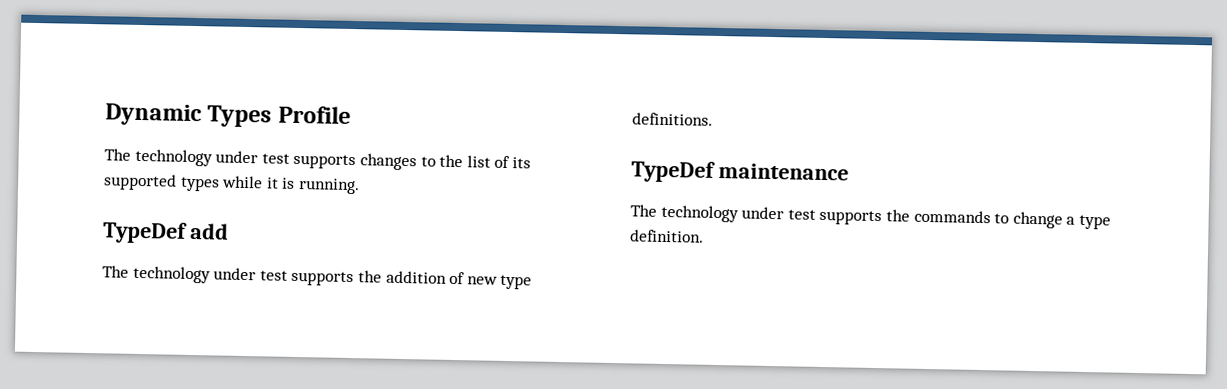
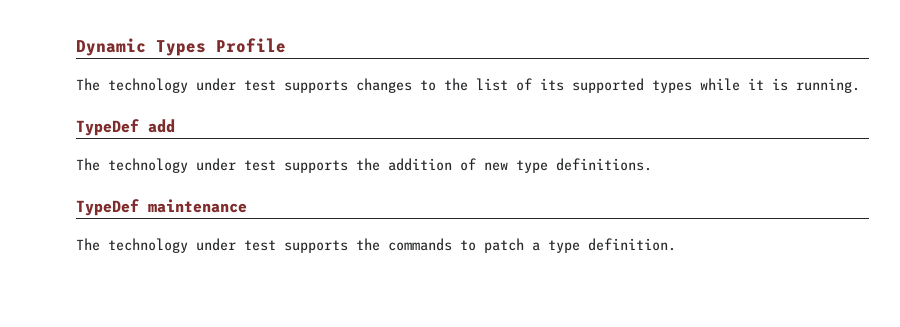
- The technology under test supports the commands to change a type definition.
+ The technology under test supports the commands to patch a type definition.

